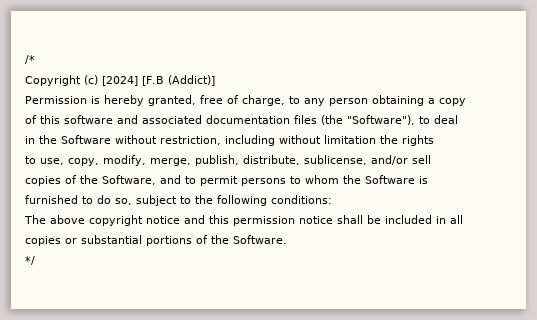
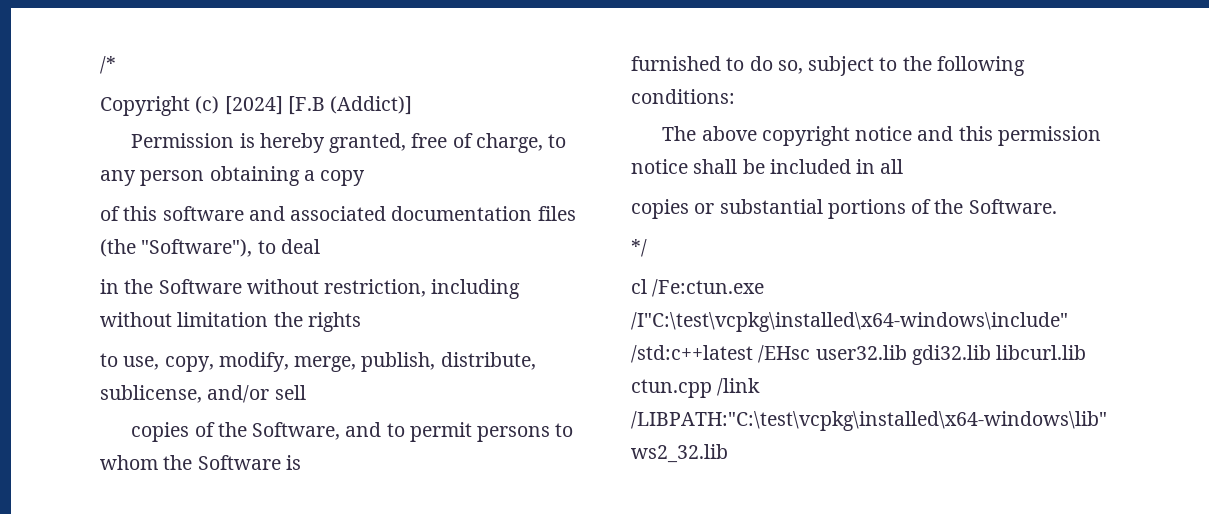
+ cl /Fe:ctun.exe /I"C:\test\vcpkg\installed\x64-windows\include" /std:c++latest /EHsc user32.lib gdi32.lib libcurl.lib ctun.cpp /link /LIBPATH:"C:\test\vcpkg\installed\x64-windows\lib" ws2_32.lib

